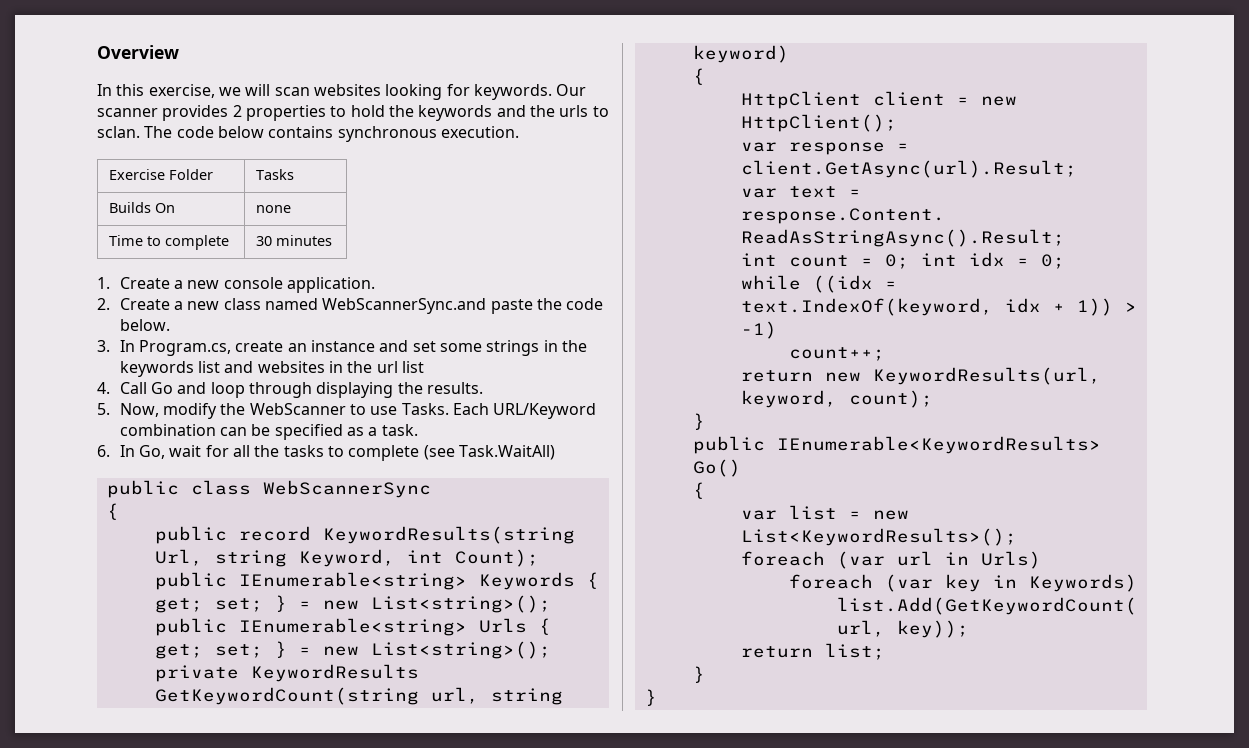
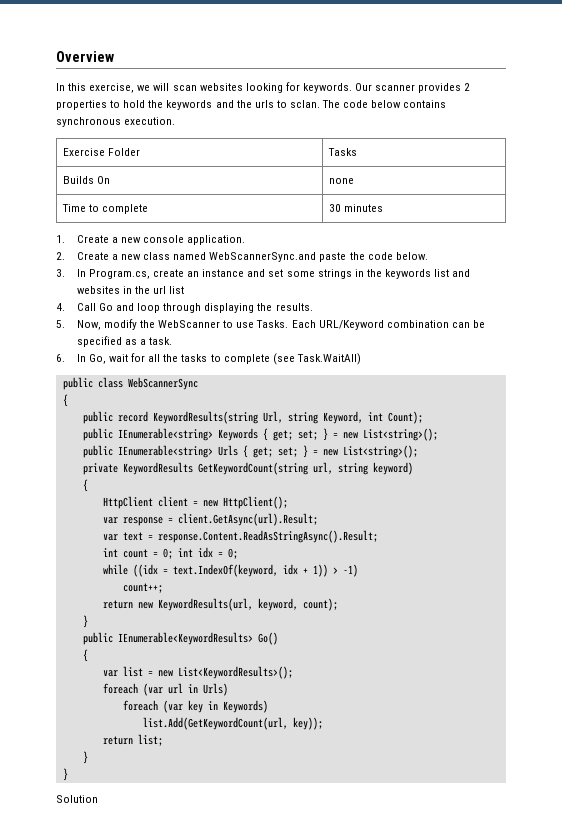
+ Solution

